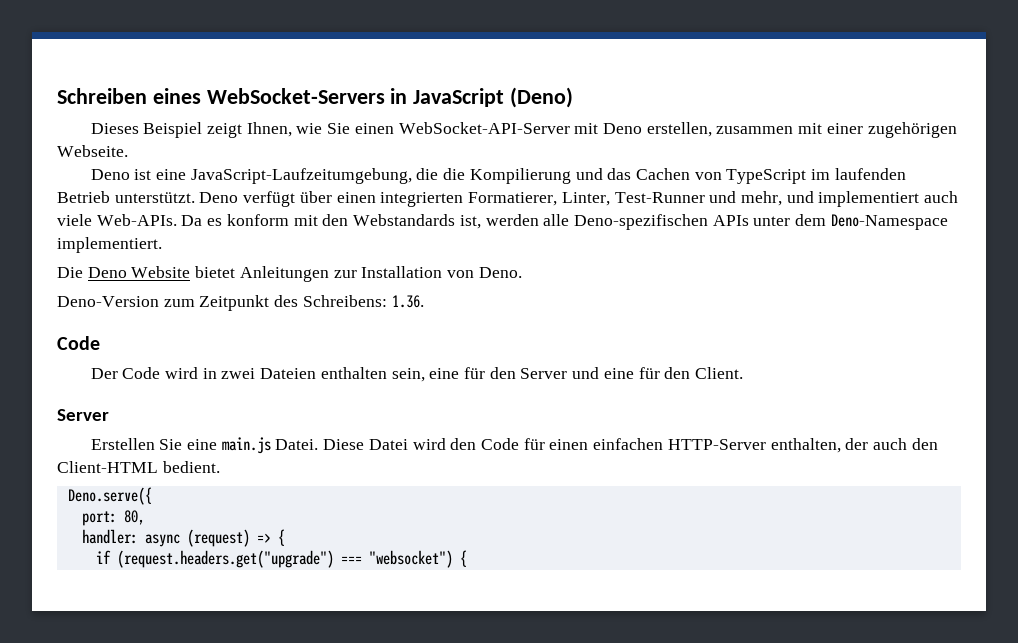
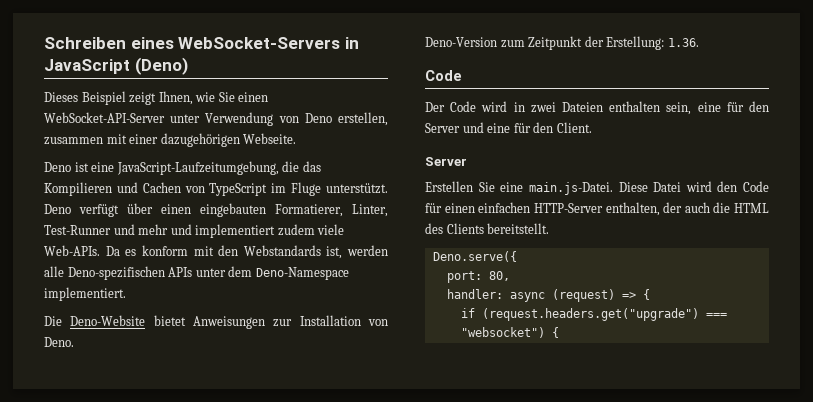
- Dieses Beispiel zeigt Ihnen, wie Sie einen WebSocket-API-Server mit Deno erstellen, zusammen mit einer zugehörigen Webseite.
+ Dieses Beispiel zeigt Ihnen, wie Sie einen WebSocket-API-Server unter Verwendung von Deno erstellen, zusammen mit einer dazugehörigen Webseite.
- Deno ist eine JavaScript-Laufzeitumgebung, die die Kompilierung und das Cachen von TypeScript im laufenden Betrieb unterstützt.
+ Deno ist eine JavaScript-Laufzeitumgebung, die das Kompilieren und Cachen von TypeScript im Fluge unterstützt.
- Deno verfügt über einen integrierten Formatierer, Linter, Test-Runner und mehr, und implementiert auch viele Web-APIs.
+ Deno verfügt über einen eingebauten Formatierer, Linter, Test-Runner und mehr und implementiert zudem viele Web-APIs.
- Die Deno Website bietet Anleitungen zur Installation von Deno.
+ Die Deno-Website bietet Anweisungen zur Installation von Deno.
- Deno-Version zum Zeitpunkt des Schreibens: 1.36.
+ Deno-Version zum Zeitpunkt der Erstellung: 1.36.
- Erstellen Sie eine main.js Datei. Diese Datei wird den Code für einen einfachen HTTP-Server enthalten, der auch den Client-HTML bedient.
+ Erstellen Sie eine main.js-Datei. Diese Datei wird den Code für einen einfachen HTTP-Server enthalten, der auch die HTML des Clients bereitstellt.

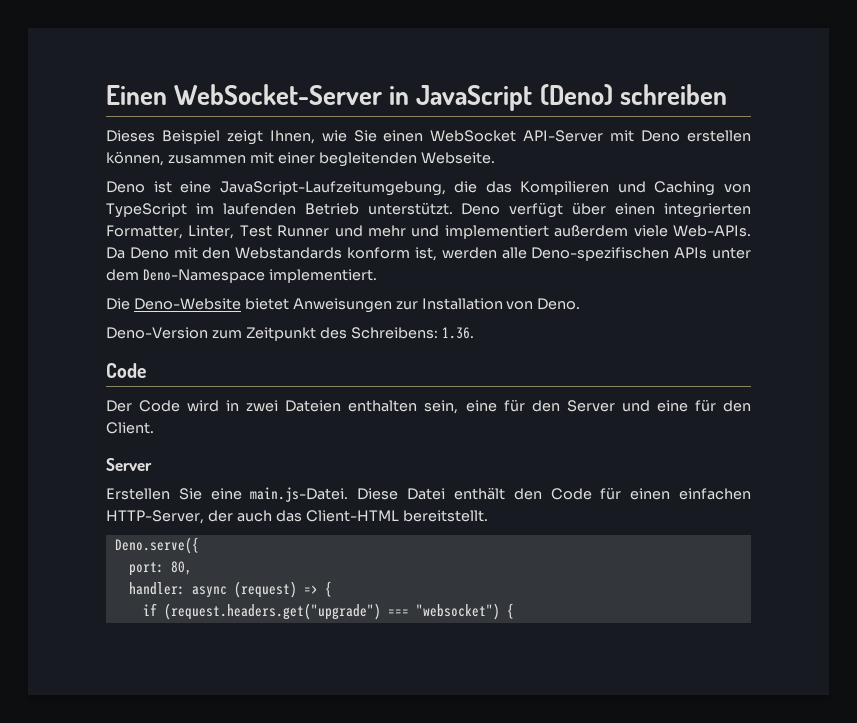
- Schreiben eines WebSocket-Servers in JavaScript (Deno)
+ Einen WebSocket-Server in JavaScript (Deno) schreiben
- Dieses Beispiel zeigt Ihnen, wie Sie einen WebSocket-API-Server unter Verwendung von Deno erstellen, zusammen mit einer dazugehörigen Webseite.
+ Dieses Beispiel zeigt Ihnen, wie Sie einen WebSocket API-Server mit Deno erstellen können, zusammen mit einer begleitenden Webseite.
- Deno ist eine JavaScript-Laufzeitumgebung, die das Kompilieren und Cachen von TypeScript im Fluge unterstützt.
+ Deno ist eine JavaScript-Laufzeitumgebung, die das Kompilieren und Caching von TypeScript im laufenden Betrieb unterstützt.
- Deno verfügt über einen eingebauten Formatierer, Linter, Test-Runner und mehr und implementiert zudem viele Web-APIs.
+ Deno verfügt über einen integrierten Formatter, Linter, Test Runner und mehr und implementiert außerdem viele Web-APIs.
- Da es konform mit den Webstandards ist, werden alle Deno-spezifischen APIs unter dem Deno-Namespace implementiert.
+ Da Deno mit den Webstandards konform ist, werden alle Deno-spezifischen APIs unter dem Deno-Namespace implementiert.
- Deno-Version zum Zeitpunkt der Erstellung: 1.36.
+ Deno-Version zum Zeitpunkt des Schreibens: 1.36.
- Erstellen Sie eine main.js-Datei. Diese Datei wird den Code für einen einfachen HTTP-Server enthalten, der auch die HTML des Clients bereitstellt.
+ Erstellen Sie eine main.js-Datei. Diese Datei enthält den Code für einen einfachen HTTP-Server, der auch das Client-HTML bereitstellt.

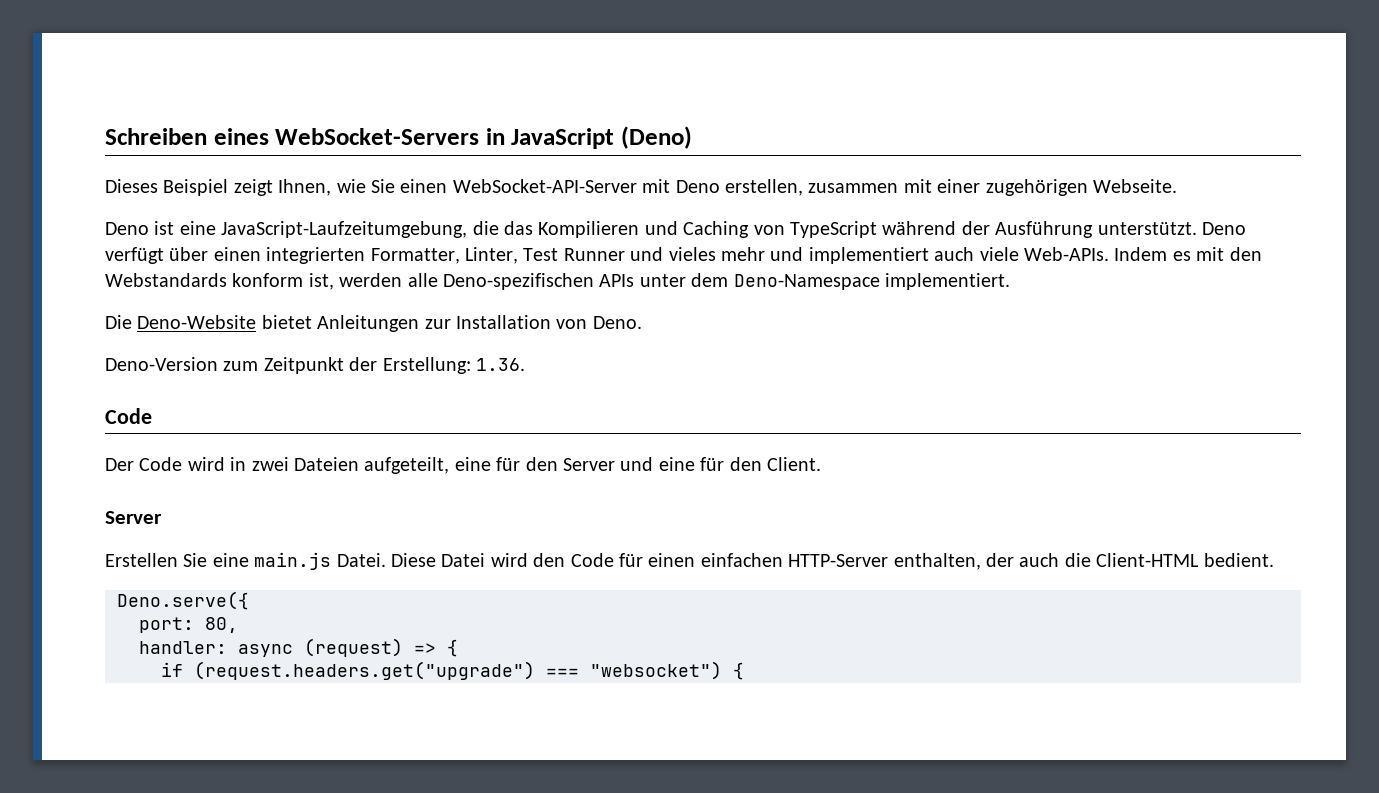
- Einen WebSocket-Server in JavaScript (Deno) schreiben
+ Schreiben eines WebSocket-Servers in JavaScript (Deno)
- Dieses Beispiel zeigt Ihnen, wie Sie einen WebSocket API-Server mit Deno erstellen können, zusammen mit einer begleitenden Webseite.
+ Dieses Beispiel zeigt Ihnen, wie Sie einen WebSocket-API-Server mit Deno erstellen, zusammen mit einer zugehörigen Webseite.
- Deno ist eine JavaScript-Laufzeitumgebung, die das Kompilieren und Caching von TypeScript im laufenden Betrieb unterstützt.
+ Deno ist eine JavaScript-Laufzeitumgebung, die das Kompilieren und Caching von TypeScript während der Ausführung unterstützt.
- Deno verfügt über einen integrierten Formatter, Linter, Test Runner und mehr und implementiert außerdem viele Web-APIs.
+ Deno verfügt über einen integrierten Formatter, Linter, Test Runner und vieles mehr und implementiert auch viele Web-APIs.
- Da Deno mit den Webstandards konform ist, werden alle Deno-spezifischen APIs unter dem Deno-Namespace implementiert.
+ Indem es mit den Webstandards konform ist, werden alle Deno-spezifischen APIs unter dem Deno-Namespace implementiert.
- Die Deno-Website bietet Anweisungen zur Installation von Deno.
+ Die Deno-Website bietet Anleitungen zur Installation von Deno.
- Deno-Version zum Zeitpunkt des Schreibens: 1.36.
+ Deno-Version zum Zeitpunkt der Erstellung: 1.36.
- Der Code wird in zwei Dateien enthalten sein, eine für den Server und eine für den Client.
+ Der Code wird in zwei Dateien aufgeteilt, eine für den Server und eine für den Client.
- Erstellen Sie eine main.js-Datei. Diese Datei enthält den Code für einen einfachen HTTP-Server, der auch das Client-HTML bereitstellt.
+ Erstellen Sie eine main.js Datei. Diese Datei wird den Code für einen einfachen HTTP-Server enthalten, der auch die Client-HTML bedient.

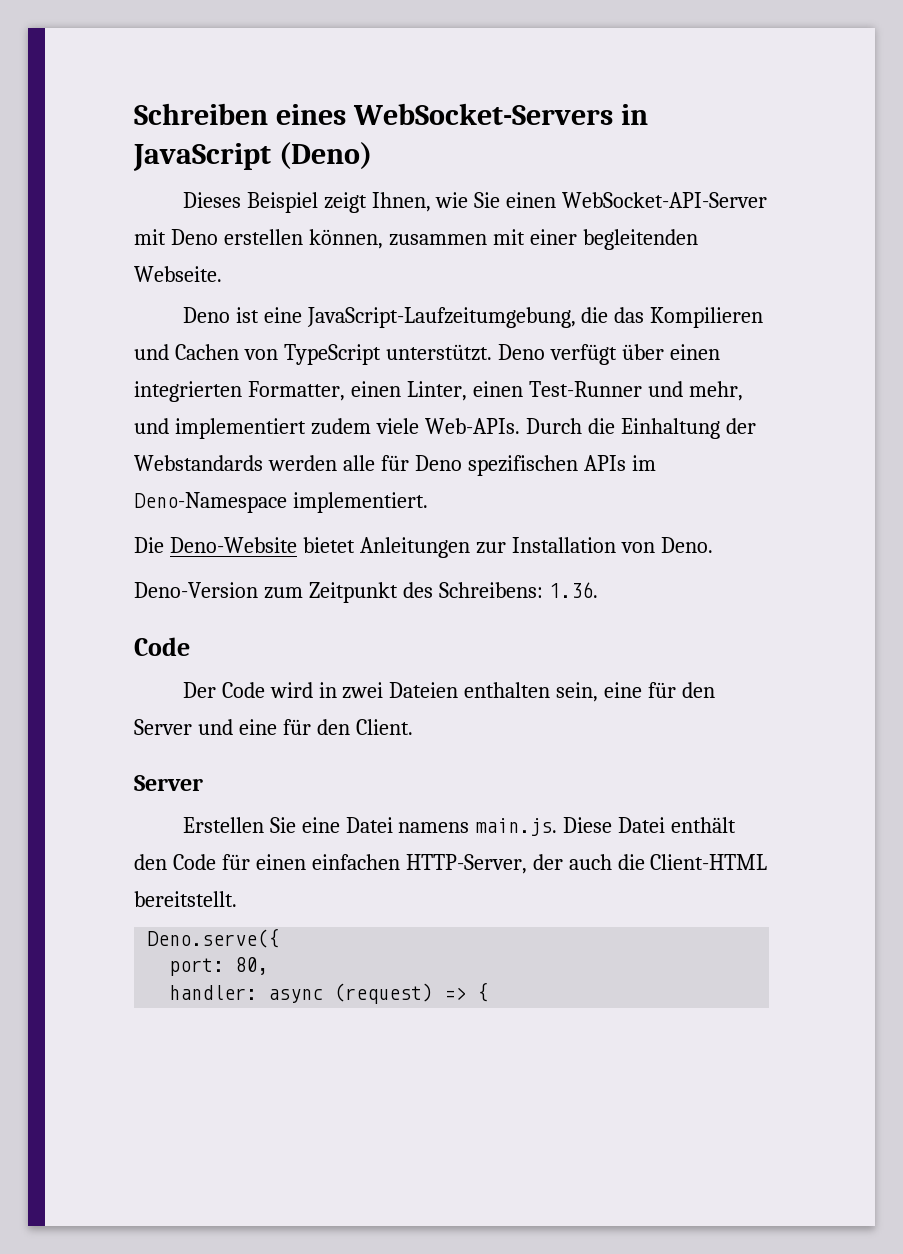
- Dieses Beispiel zeigt Ihnen, wie Sie einen WebSocket-API-Server mit Deno erstellen, zusammen mit einer zugehörigen Webseite.
+ Dieses Beispiel zeigt Ihnen, wie Sie einen WebSocket-API-Server mit Deno erstellen können, zusammen mit einer begleitenden Webseite.
- Deno ist eine JavaScript-Laufzeitumgebung, die das Kompilieren und Caching von TypeScript während der Ausführung unterstützt.
+ Deno ist eine JavaScript-Laufzeitumgebung, die das Kompilieren und Cachen von TypeScript unterstützt.
- Deno verfügt über einen integrierten Formatter, Linter, Test Runner und vieles mehr und implementiert auch viele Web-APIs.
+ Deno verfügt über einen integrierten Formatter, einen Linter, einen Test-Runner und mehr, und implementiert zudem viele Web-APIs.
- Indem es mit den Webstandards konform ist, werden alle Deno-spezifischen APIs unter dem Deno-Namespace implementiert.
+ Durch die Einhaltung der Webstandards werden alle für Deno spezifischen APIs im Deno-Namespace implementiert.
- Deno-Version zum Zeitpunkt der Erstellung: 1.36.
+ Deno-Version zum Zeitpunkt des Schreibens: 1.36.
- Der Code wird in zwei Dateien aufgeteilt, eine für den Server und eine für den Client.
+ Der Code wird in zwei Dateien enthalten sein, eine für den Server und eine für den Client.
- Erstellen Sie eine main.js Datei. Diese Datei wird den Code für einen einfachen HTTP-Server enthalten, der auch die Client-HTML bedient.
+ Erstellen Sie eine Datei namens main.js. Diese Datei enthält den Code für einen einfachen HTTP-Server, der auch die Client-HTML bereitstellt.
- if (request.headers.get("upgrade") === "websocket") {

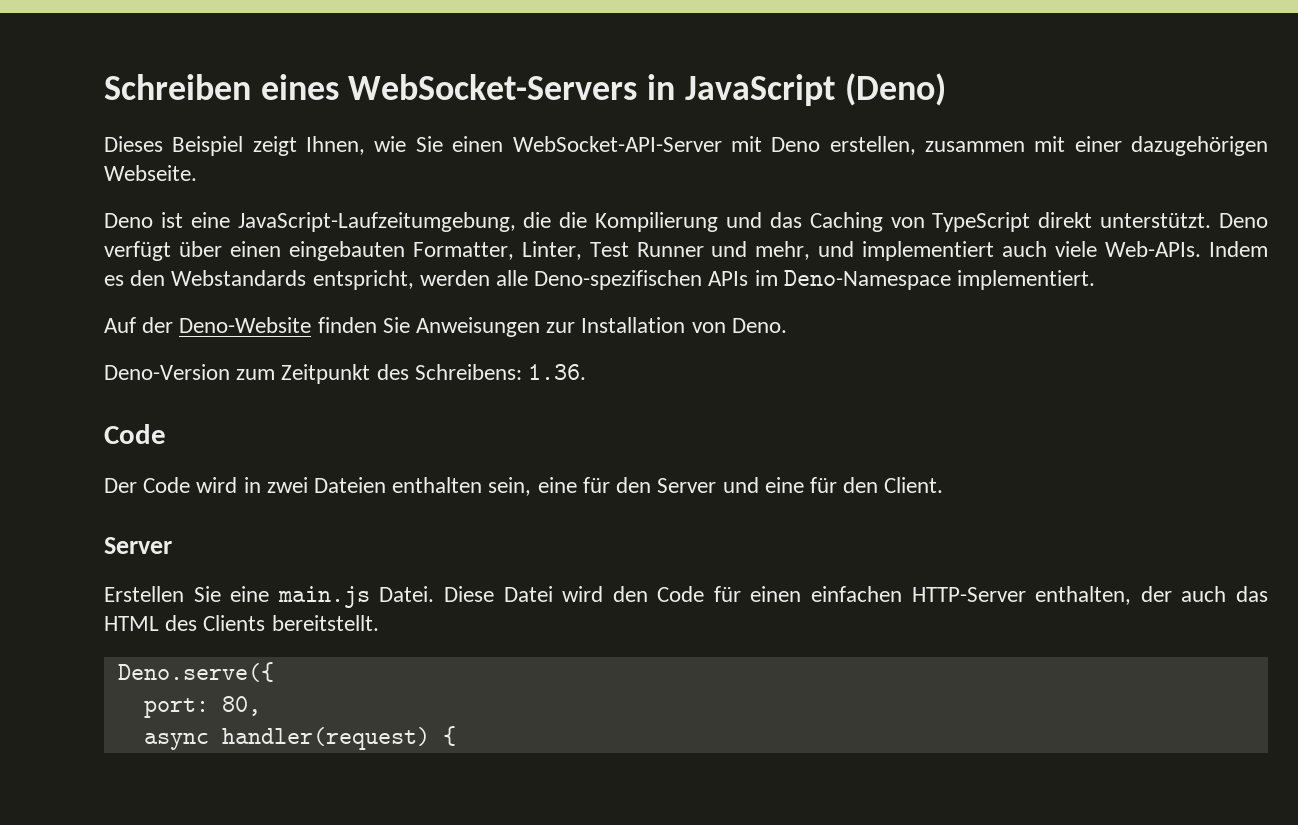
- Dieses Beispiel zeigt Ihnen, wie Sie einen WebSocket-API-Server mit Deno erstellen können, zusammen mit einer begleitenden Webseite.
+ Dieses Beispiel zeigt Ihnen, wie Sie einen WebSocket-API-Server mit Deno erstellen, zusammen mit einer dazugehörigen Webseite.
- Deno ist eine JavaScript-Laufzeitumgebung, die das Kompilieren und Cachen von TypeScript unterstützt.
+ Deno ist eine JavaScript-Laufzeitumgebung, die die Kompilierung und das Caching von TypeScript direkt unterstützt.
- Deno verfügt über einen integrierten Formatter, einen Linter, einen Test-Runner und mehr, und implementiert zudem viele Web-APIs.
+ Deno verfügt über einen eingebauten Formatter, Linter, Test Runner und mehr, und implementiert auch viele Web-APIs.
- Durch die Einhaltung der Webstandards werden alle für Deno spezifischen APIs im Deno-Namespace implementiert.
- Die Deno-Website bietet Anleitungen zur Installation von Deno.
+ Indem es den Webstandards entspricht, werden alle Deno-spezifischen APIs im Deno-Namespace implementiert.
+ Auf der Deno-Website finden Sie Anweisungen zur Installation von Deno.
- Erstellen Sie eine Datei namens main.js. Diese Datei enthält den Code für einen einfachen HTTP-Server, der auch die Client-HTML bereitstellt.
+ Erstellen Sie eine main.js Datei. Diese Datei wird den Code für einen einfachen HTTP-Server enthalten, der auch das HTML des Clients bereitstellt.
- handler: async (request) => {
+ async handler(request) {

